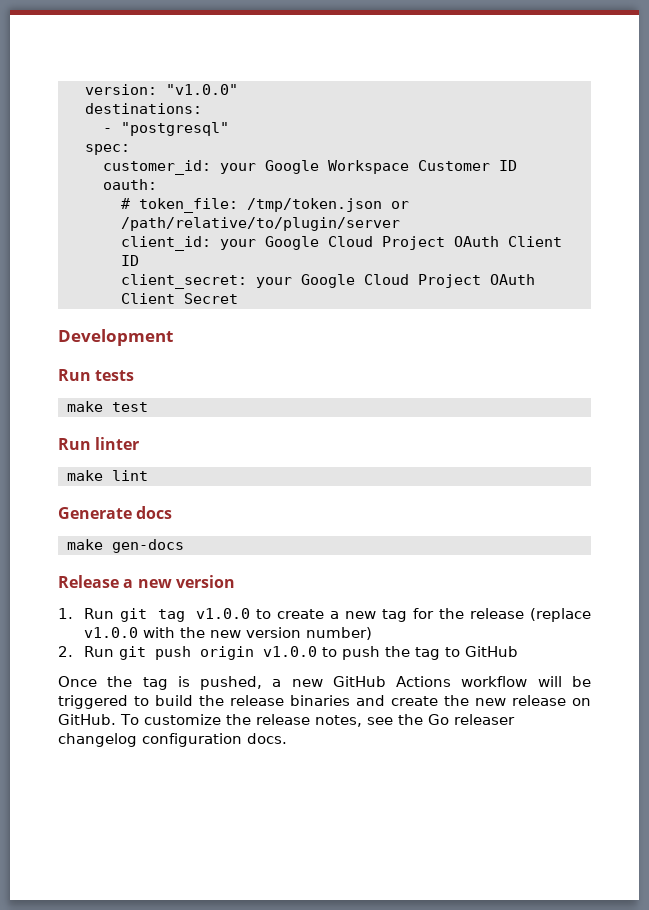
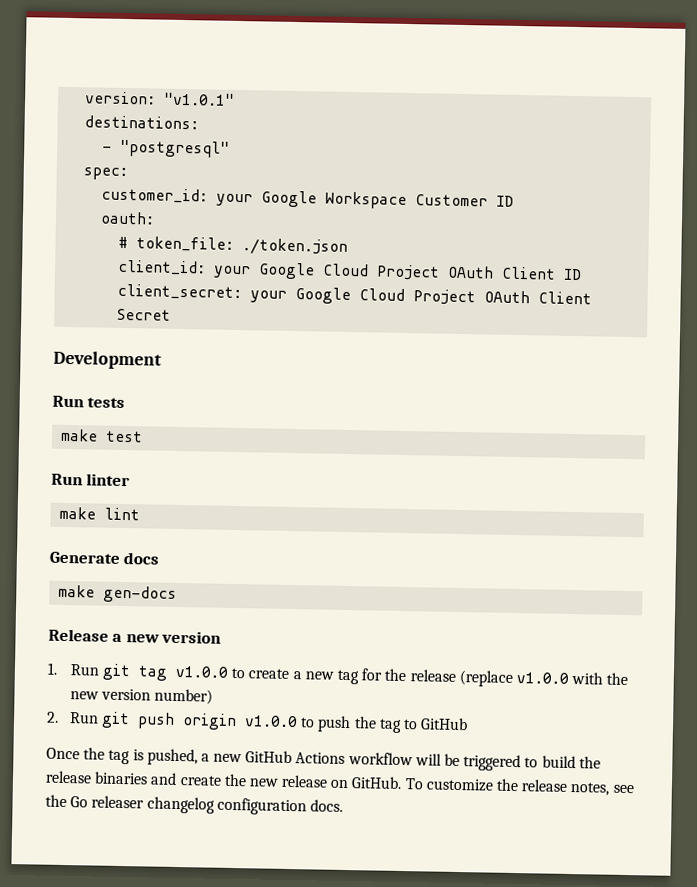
- version: "v1.0.0"
+ version: "v1.0.1"
- # token_file: /tmp/token.json or /path/relative/to/plugin/server
+ # token_file: ./token.json

